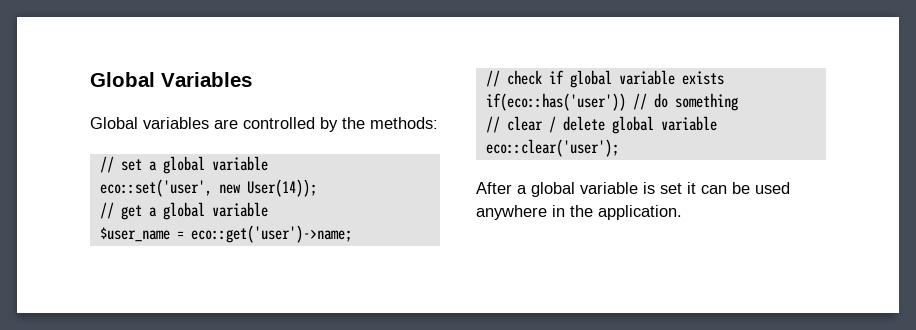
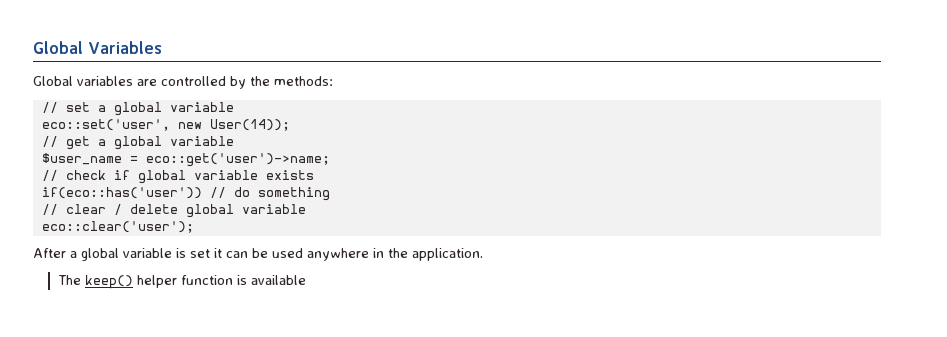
+ The keep() helper function is available

